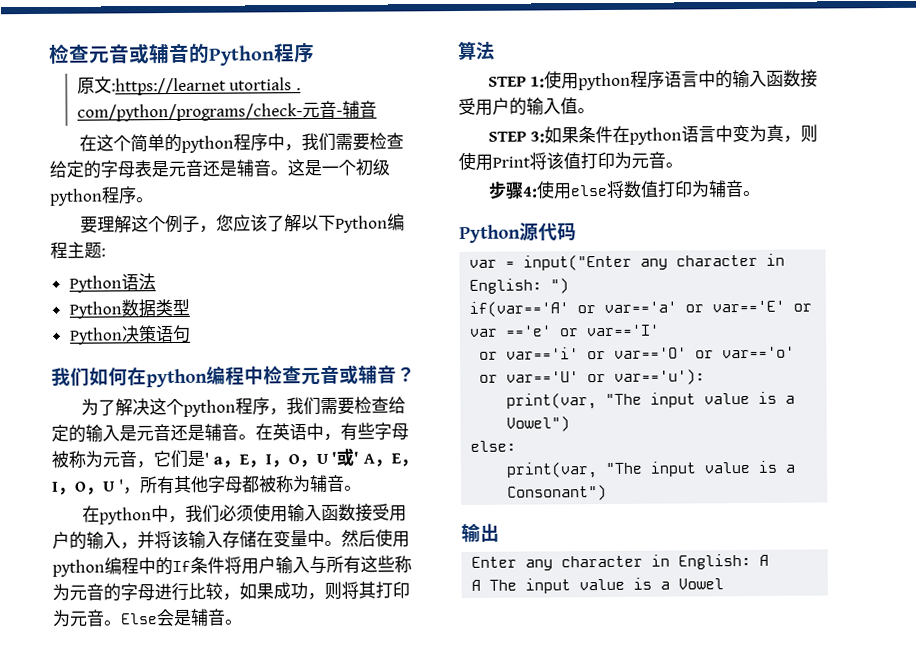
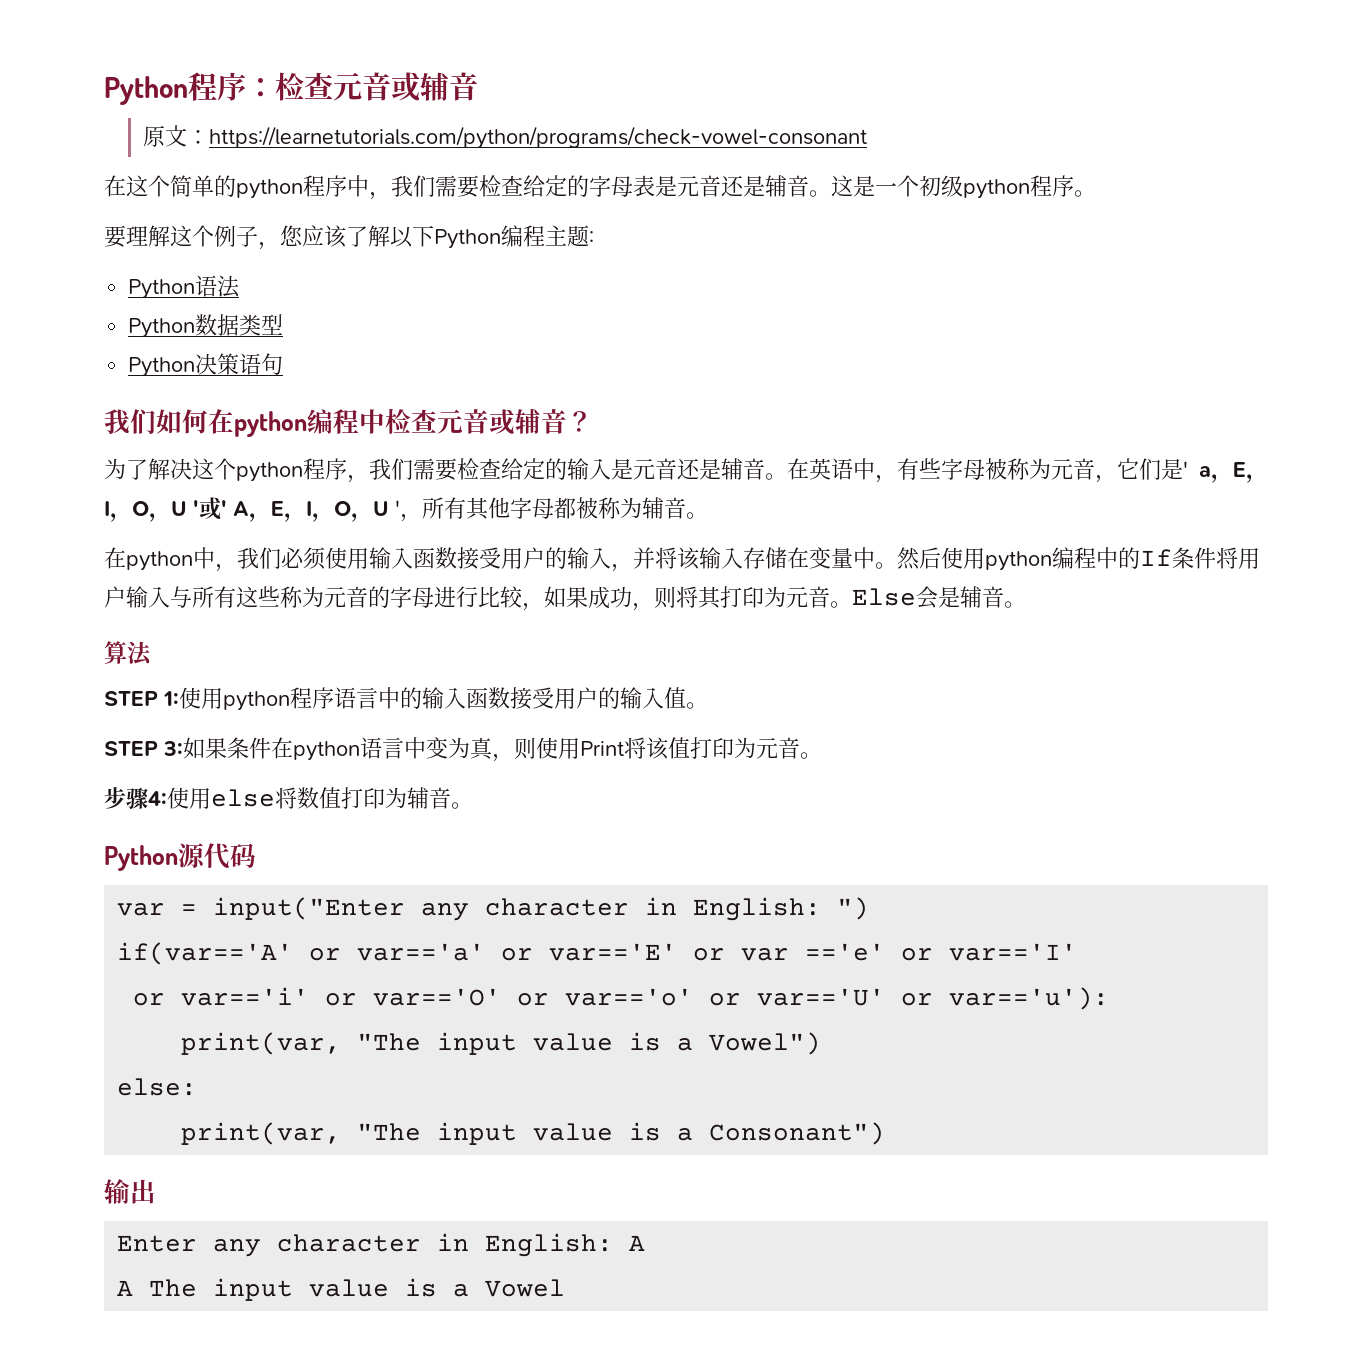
- 检查元音或辅音的Python程序
+ Python程序：检查元音或辅音
- 原文:https://learnet utortials . com/python/programs/check-元音-辅音
+ 原文：https://learnetutorials.com/python/programs/check-vowel-consonant

